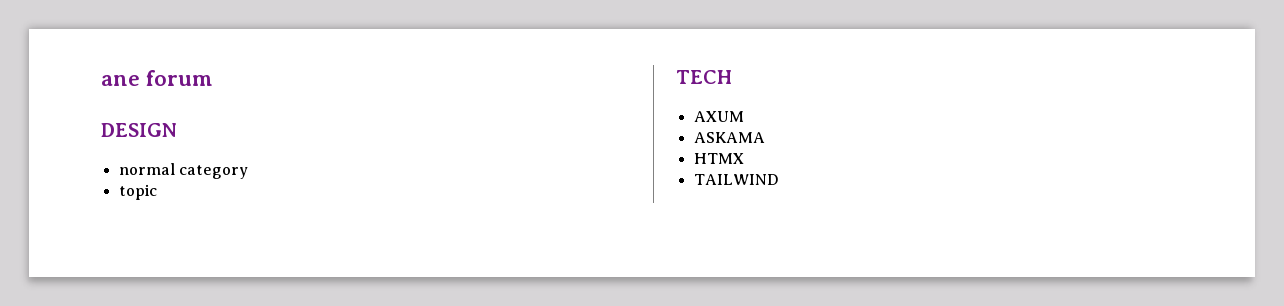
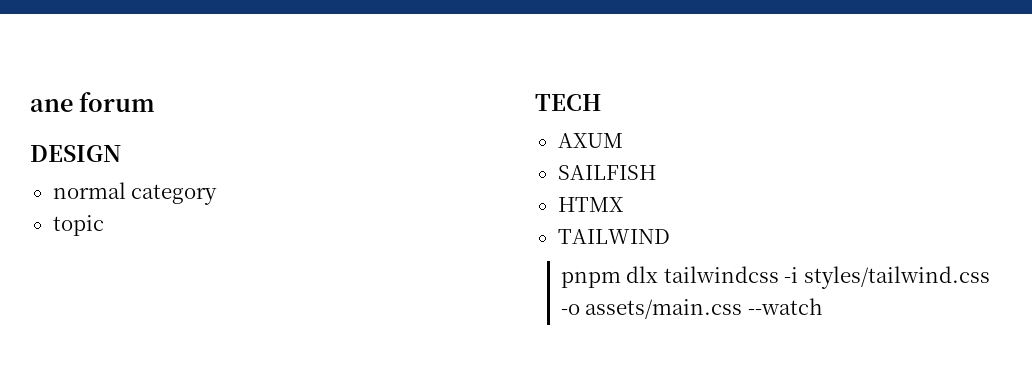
- ASKAMA
+ SAILFISH
+ pnpm dlx tailwindcss -i styles/tailwind.css -o assets/main.css --watch

